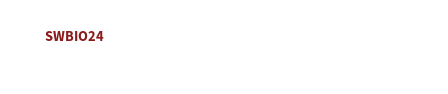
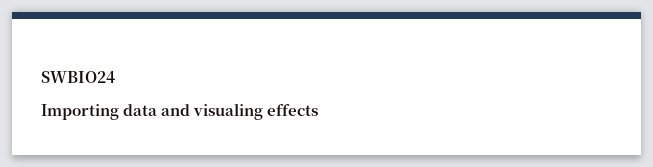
+ Importing data and visualing effects

